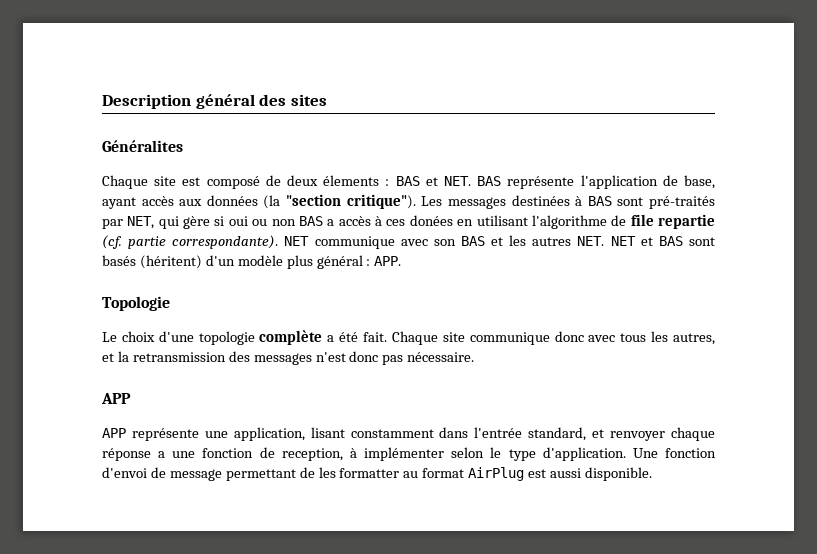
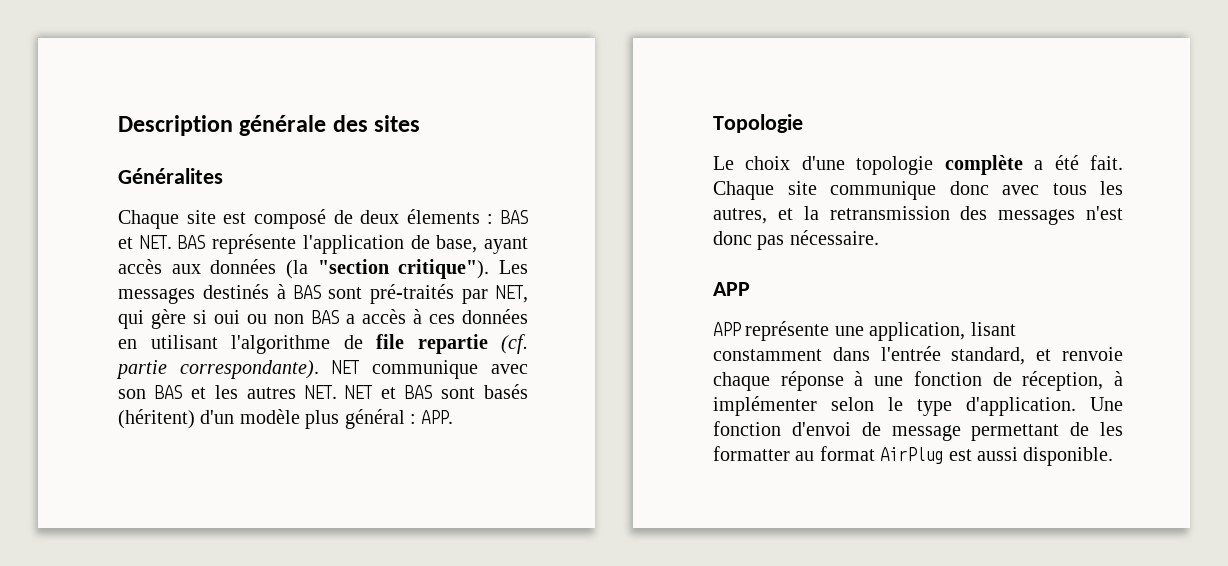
- Description général des sites
+ Description générale des sites
- Les messages destinées à BAS sont pré-traités par NET, qui gère si oui ou non BAS a accès à ces donées en utilisant l'algorithme de file repartie (cf. partie correspondante).
+ Les messages destinés à BAS sont pré-traités par NET, qui gère si oui ou non BAS a accès à ces données en utilisant l'algorithme de file repartie (cf. partie correspondante).
- APP représente une application, lisant constamment dans l'entrée standard, et renvoyer chaque réponse a une fonction de reception, à implémenter selon le type d'application.
+ APP représente une application, lisant constamment dans l'entrée standard, et renvoie chaque réponse à une fonction de réception, à implémenter selon le type d'application.

